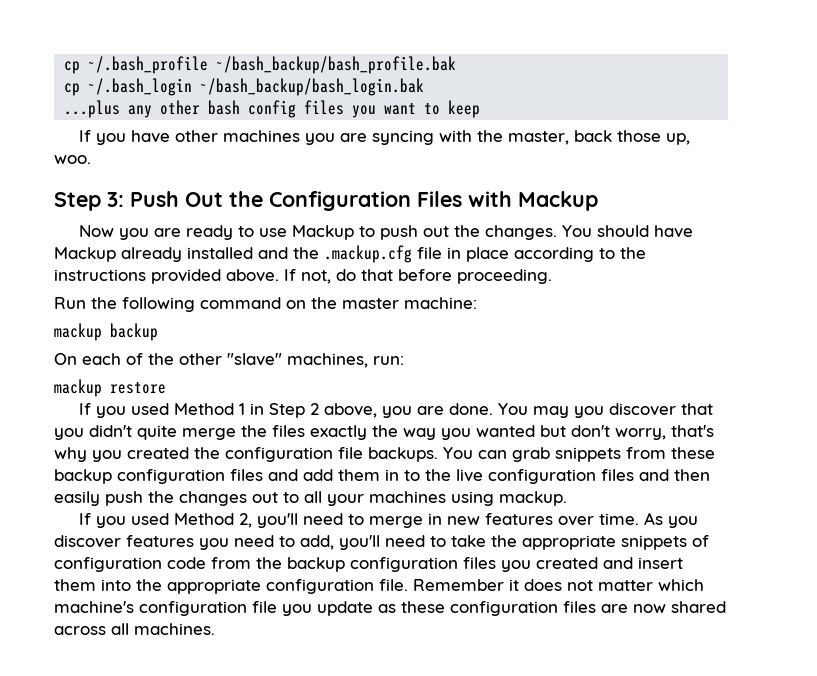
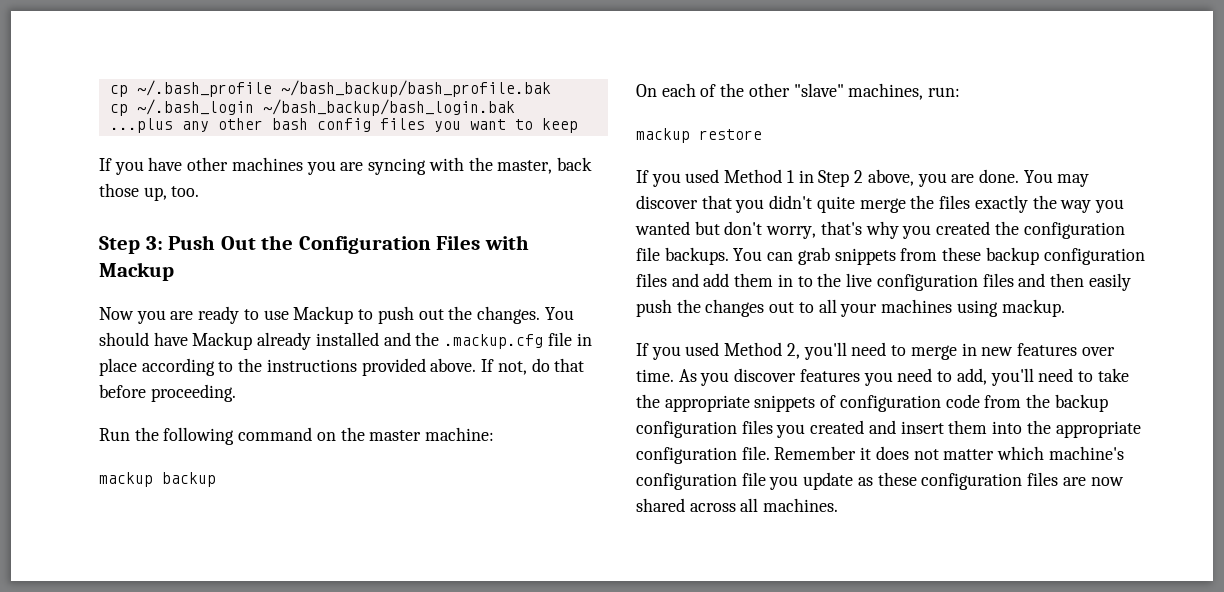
- If you have other machines you are syncing with the master, back those up, woo.
+ If you have other machines you are syncing with the master, back those up, too.
- You may you discover that you didn't quite merge the files exactly the way you wanted but don't worry, that's why you created the configuration file backups.
+ You may discover that you didn't quite merge the files exactly the way you wanted but don't worry, that's why you created the configuration file backups.

